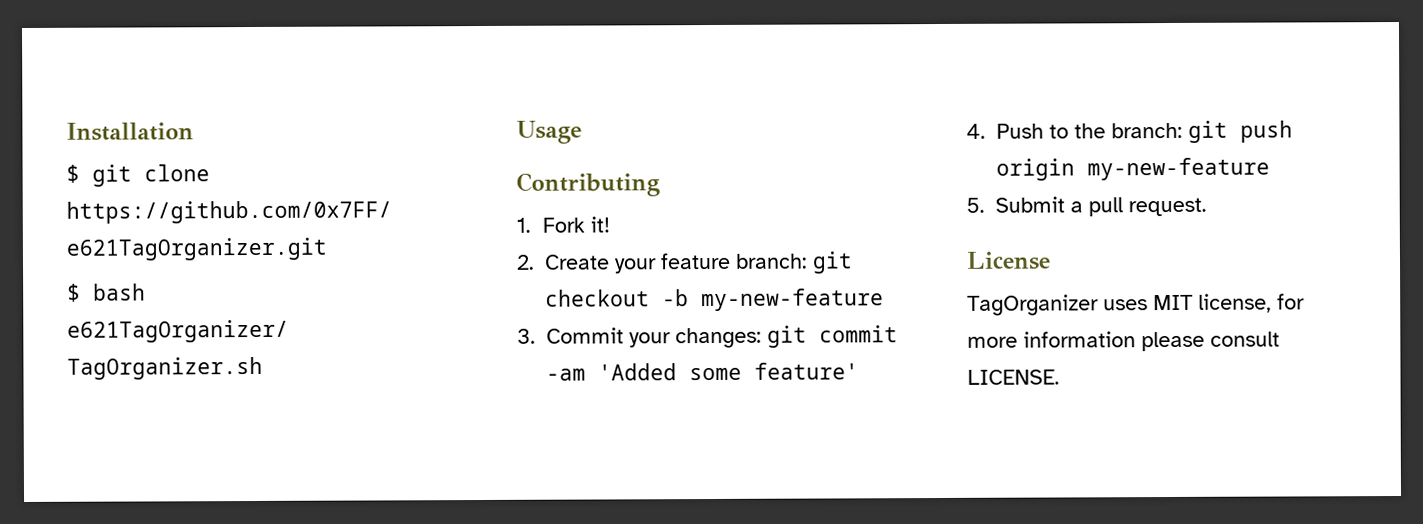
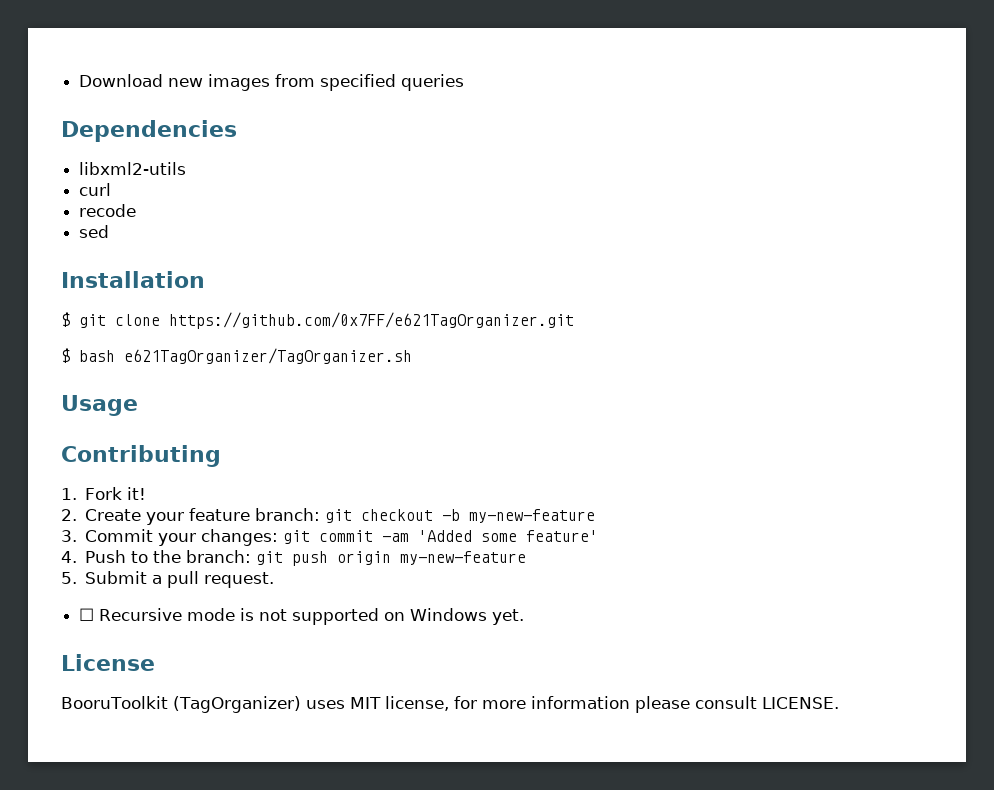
+ Download new images from specified queries
+ Dependencies
+ libxml2-utils
+ curl
+ recode
+ sed
+ ☐ Recursive mode is not supported on Windows yet.
- TagOrganizer uses MIT license, for more information please consult LICENSE.
+ BooruToolkit (TagOrganizer) uses MIT license, for more information please consult LICENSE.

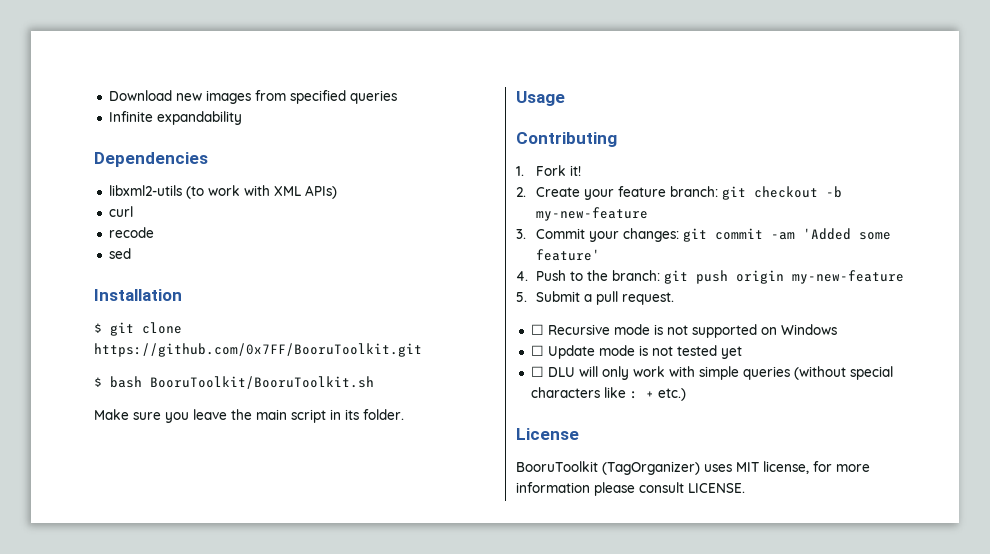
+ Infinite expandability
- libxml2-utils
+ libxml2-utils (to work with XML APIs)
- $ git clone https://github.com/0x7FF/e621TagOrganizer.git
+ $ git clone https://github.com/0x7FF/BooruToolkit.git
- $ bash e621TagOrganizer/TagOrganizer.sh
+ $ bash BooruToolkit/BooruToolkit.sh
+ Make sure you leave the main script in its folder.
- ☐ Recursive mode is not supported on Windows yet.
+ ☐ Recursive mode is not supported on Windows
+ ☐ Update mode is not tested yet
+ ☐ DLU will only work with simple queries (without special characters like : + etc.)

